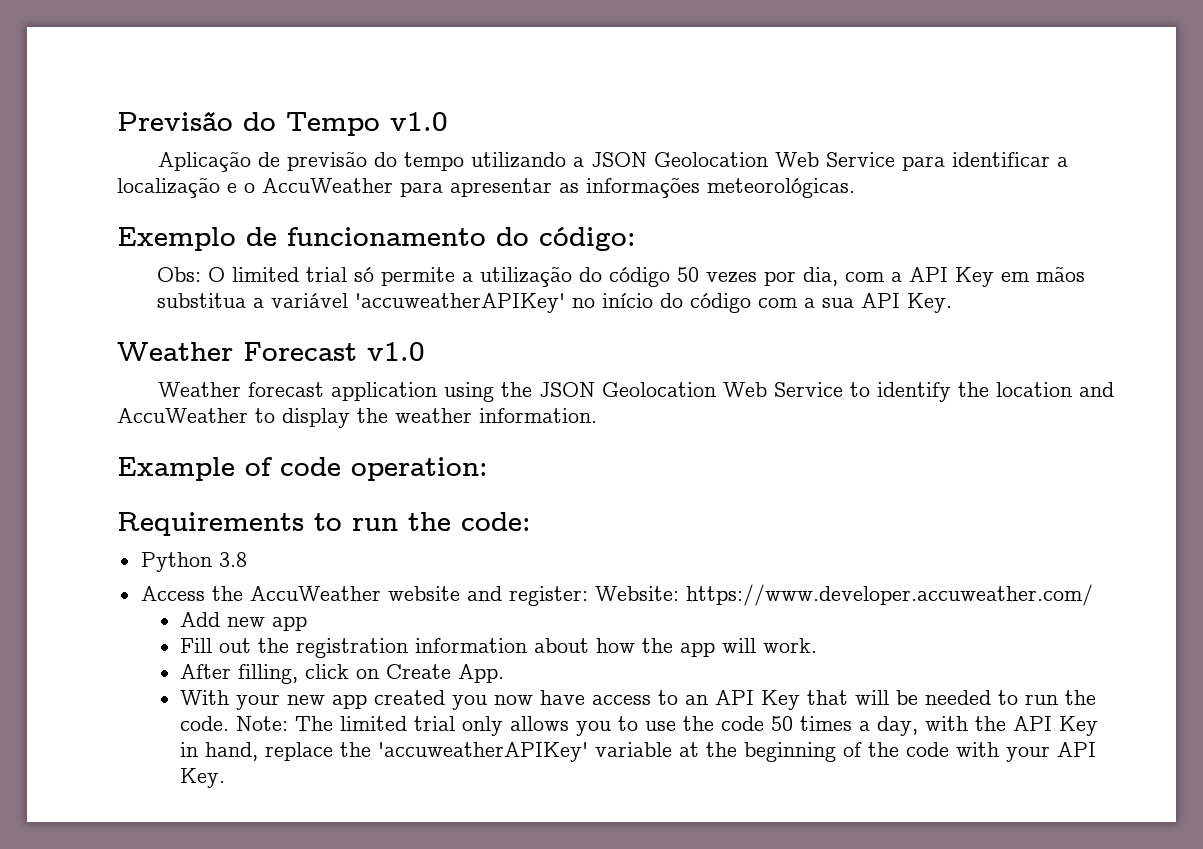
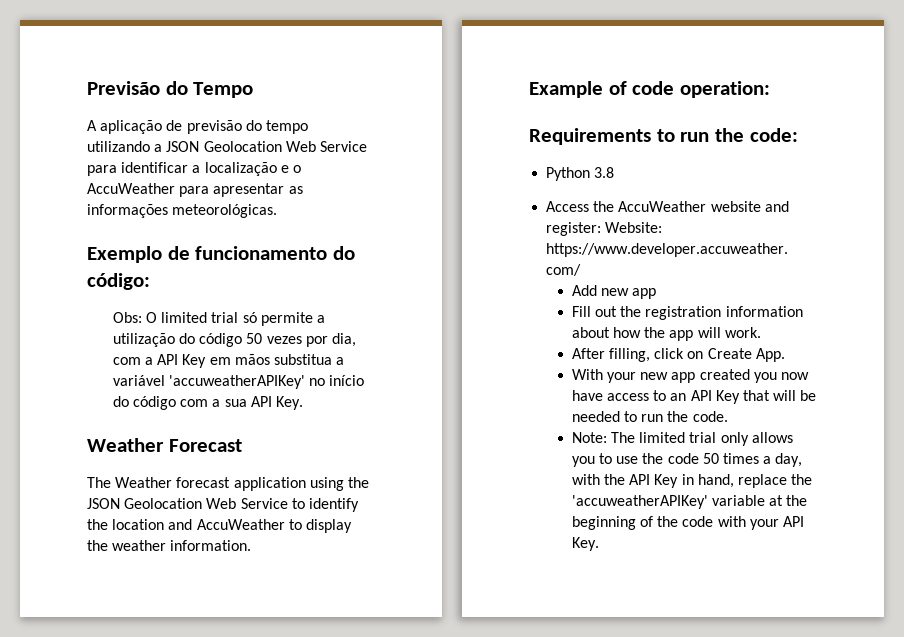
- Previsão do Tempo v1.0
- Aplicação de previsão do tempo utilizando a JSON Geolocation Web Service para identificar a localização e o AccuWeather para apresentar as informações meteorológicas.
+ Previsão do Tempo
+ A aplicação de previsão do tempo utilizando a JSON Geolocation Web Service para identificar a localização e o AccuWeather para apresentar as informações meteorológicas.
- Weather Forecast v1.0
- Weather forecast application using the JSON Geolocation Web Service to identify the location and AccuWeather to display the weather information.
+ Weather Forecast
+ The Weather forecast application using the JSON Geolocation Web Service to identify the location and AccuWeather to display the weather information.
- With your new app created you now have access to an API Key that will be needed to run the code. Note: The limited trial only allows you to use the code 50 times a day, with the API Key in hand, replace the 'accuweatherAPIKey' variable at the beginning of the code with your API Key.
+ With your new app created you now have access to an API Key that will be needed to run the code.
+ Note: The limited trial only allows you to use the code 50 times a day, with the API Key in hand, replace the 'accuweatherAPIKey' variable at the beginning of the code with your API Key.

